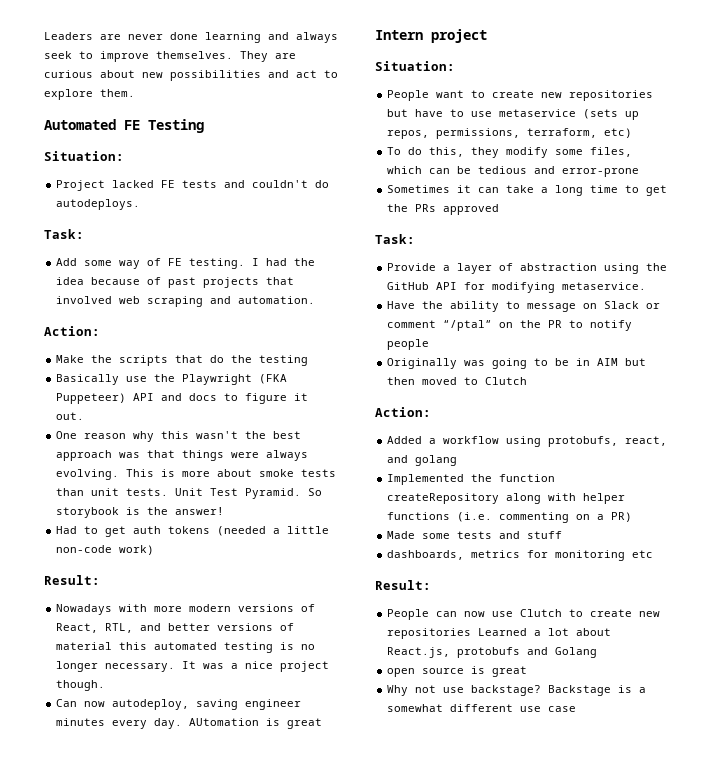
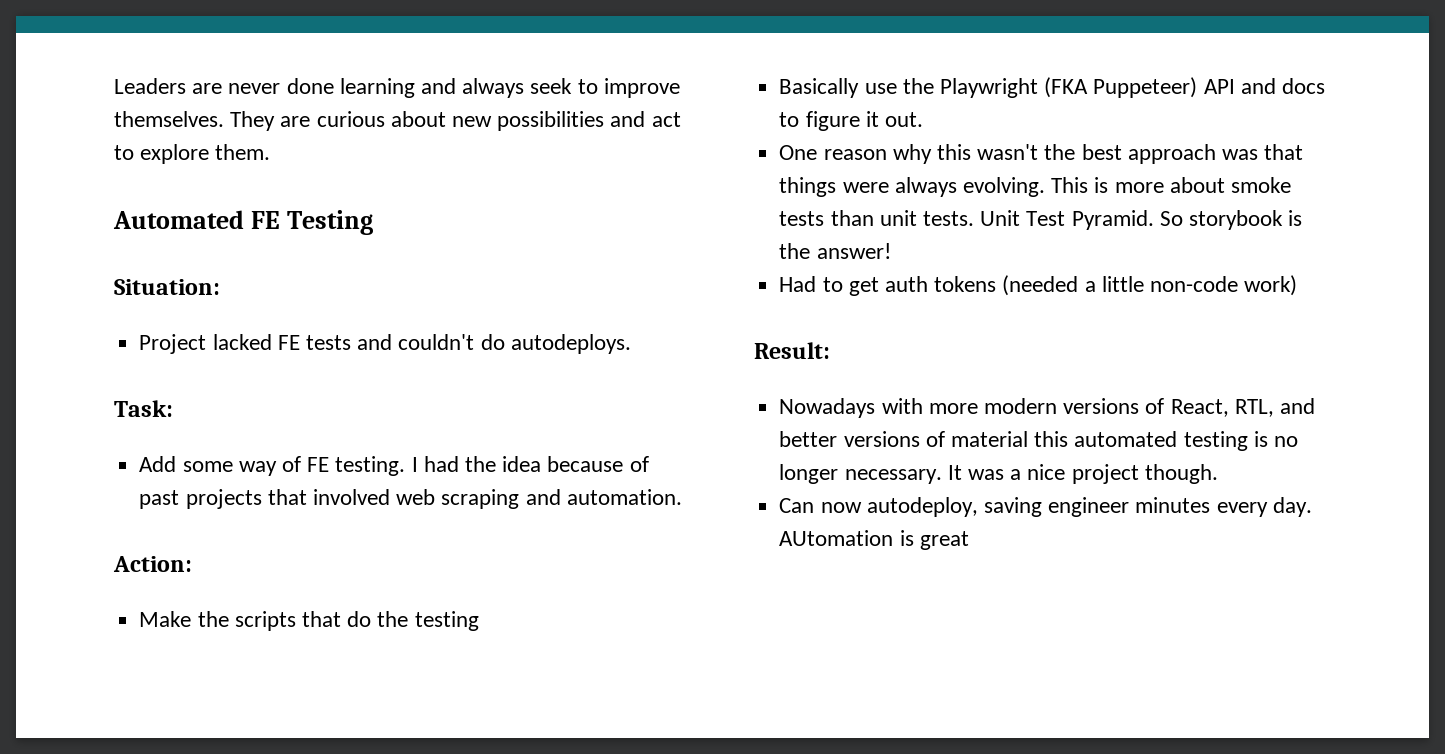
- Intern project
- Situation:
- People want to create new repositories but have to use metaservice (sets up repos, permissions, terraform, etc)
- To do this, they modify some files, which can be tedious and error-prone
- Sometimes it can take a long time to get the PRs approved
- Task:
- Provide a layer of abstraction using the GitHub API for modifying metaservice.
- Have the ability to message on Slack or comment “/ptal” on the PR to notify people
- Originally was going to be in AIM but then moved to Clutch
- Action:
- Added a workflow using protobufs, react, and golang
- Implemented the function createRepository along with helper functions (i.e. commenting on a PR)
- Made some tests and stuff
- dashboards, metrics for monitoring etc
- Result:
- People can now use Clutch to create new repositories Learned a lot about React.js, protobufs and Golang
- open source is great
- Why not use backstage? Backstage is a somewhat different use case

